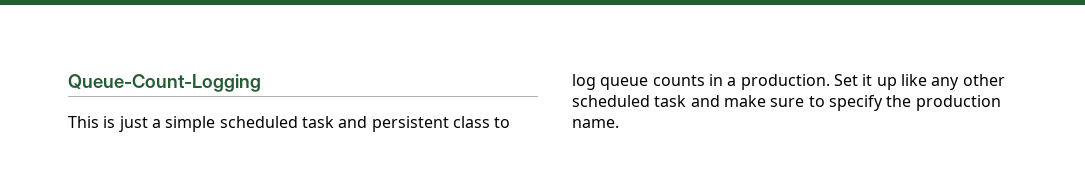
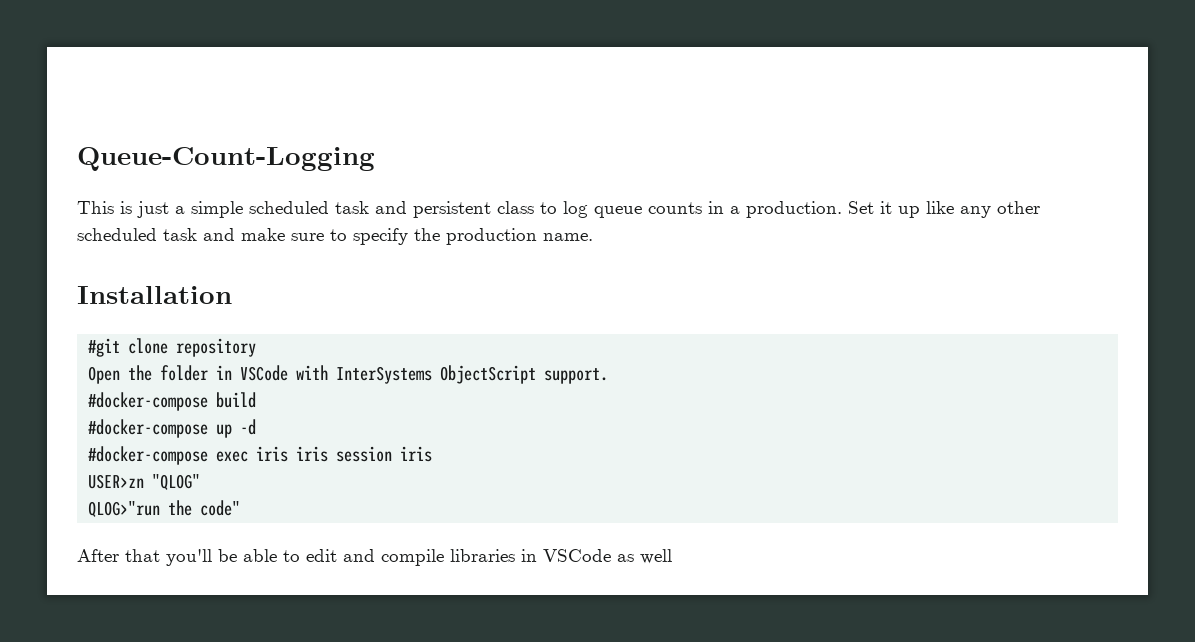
+ Installation
+ #git clone repository
+ Open the folder in VSCode with InterSystems ObjectScript support.
+ #docker-compose build
+ #docker-compose up -d
+ #docker-compose exec iris iris session iris
+ USER>zn "QLOG"
+ QLOG>"run the code"
+ After that you'll be able to edit and compile libraries in VSCode as well

